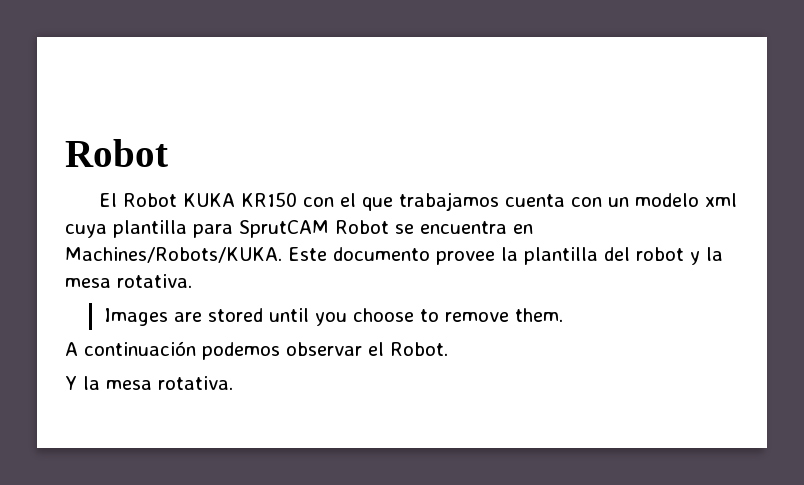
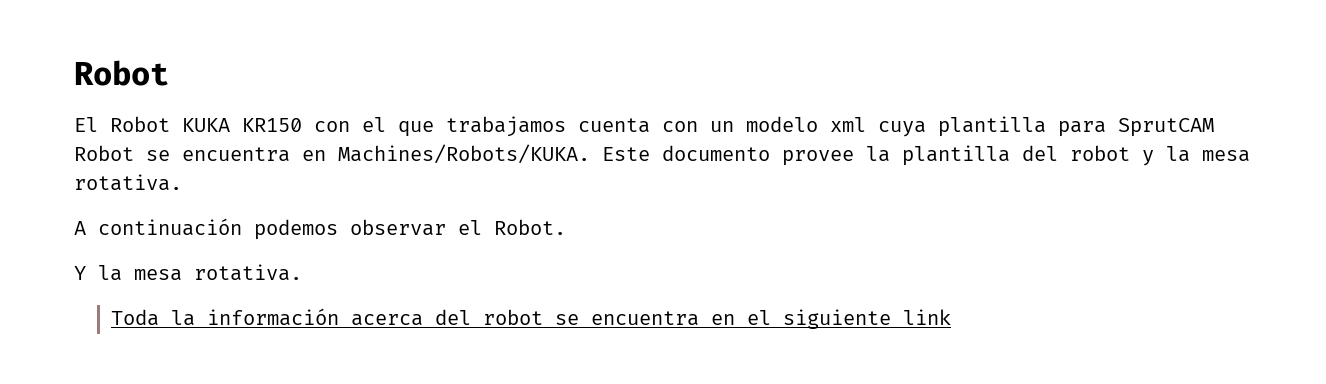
- Images are stored until you choose to remove them.
+ Toda la información acerca del robot se encuentra en el siguiente link

